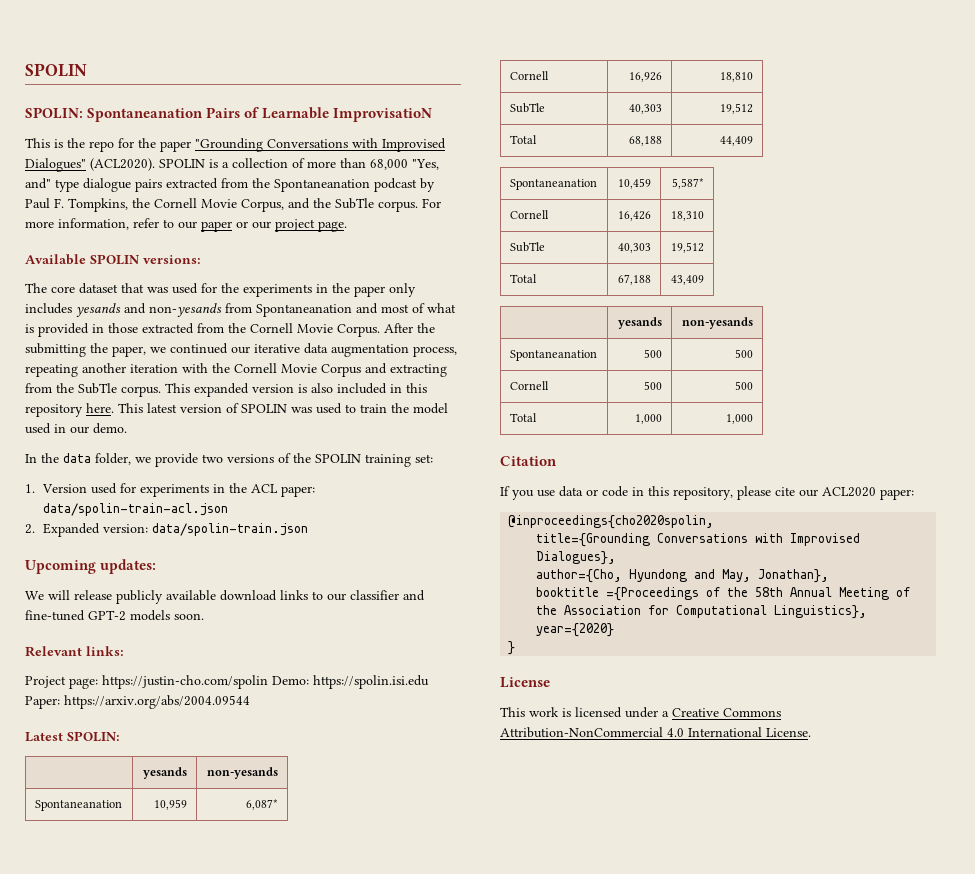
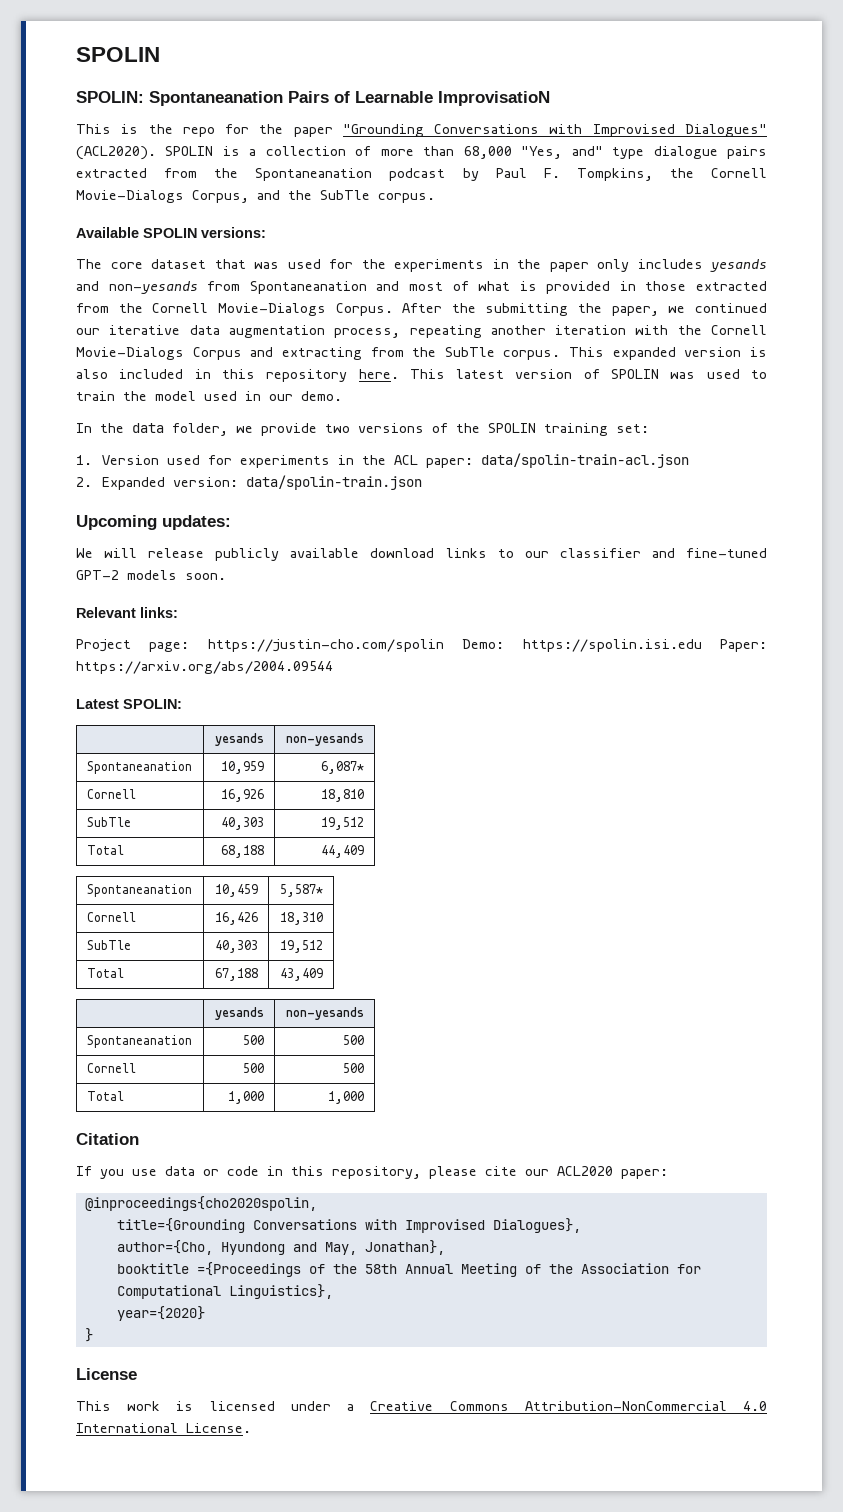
- SPOLIN is a collection of more than 68,000 "Yes, and" type dialogue pairs extracted from the Spontaneanation podcast by Paul F. Tompkins, the Cornell Movie Corpus, and the SubTle corpus. For more information, refer to our paper or our project page.
+ SPOLIN is a collection of more than 68,000 "Yes, and" type dialogue pairs extracted from the Spontaneanation podcast by Paul F. Tompkins, the Cornell Movie-Dialogs Corpus, and the SubTle corpus.
- The core dataset that was used for the experiments in the paper only includes yesands and non-yesands from Spontaneanation and most of what is provided in those extracted from the Cornell Movie Corpus.
+ The core dataset that was used for the experiments in the paper only includes yesands and non-yesands from Spontaneanation and most of what is provided in those extracted from the Cornell Movie-Dialogs Corpus.
- After the submitting the paper, we continued our iterative data augmentation process, repeating another iteration with the Cornell Movie Corpus and extracting from the SubTle corpus.
+ After the submitting the paper, we continued our iterative data augmentation process, repeating another iteration with the Cornell Movie-Dialogs Corpus and extracting from the SubTle corpus.

